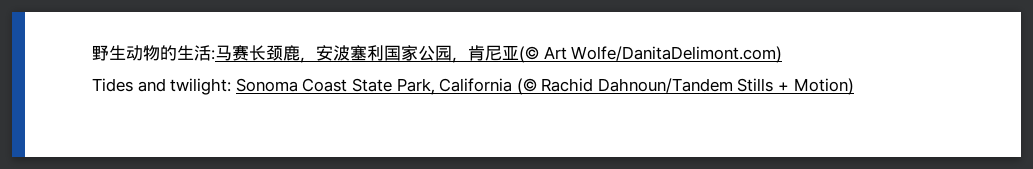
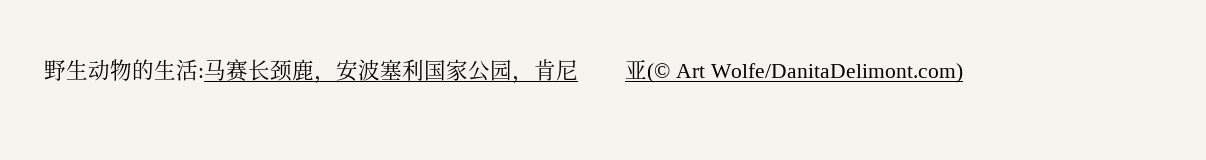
- Tides and twilight: Sonoma Coast State Park, California (© Rachid Dahnoun/Tandem Stills + Motion)

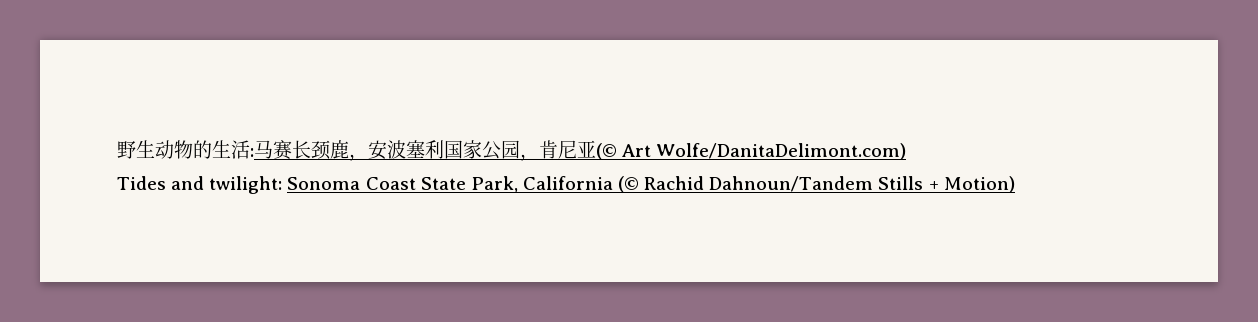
+ Tides and twilight: Sonoma Coast State Park, California (© Rachid Dahnoun/Tandem Stills + Motion)

